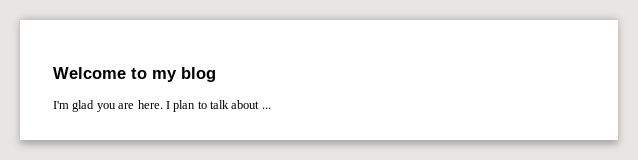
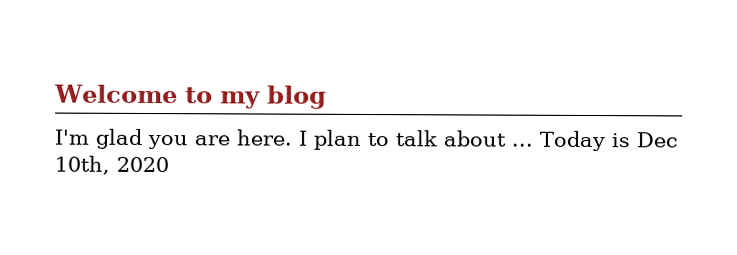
+ Today is Dec 10th, 2020

